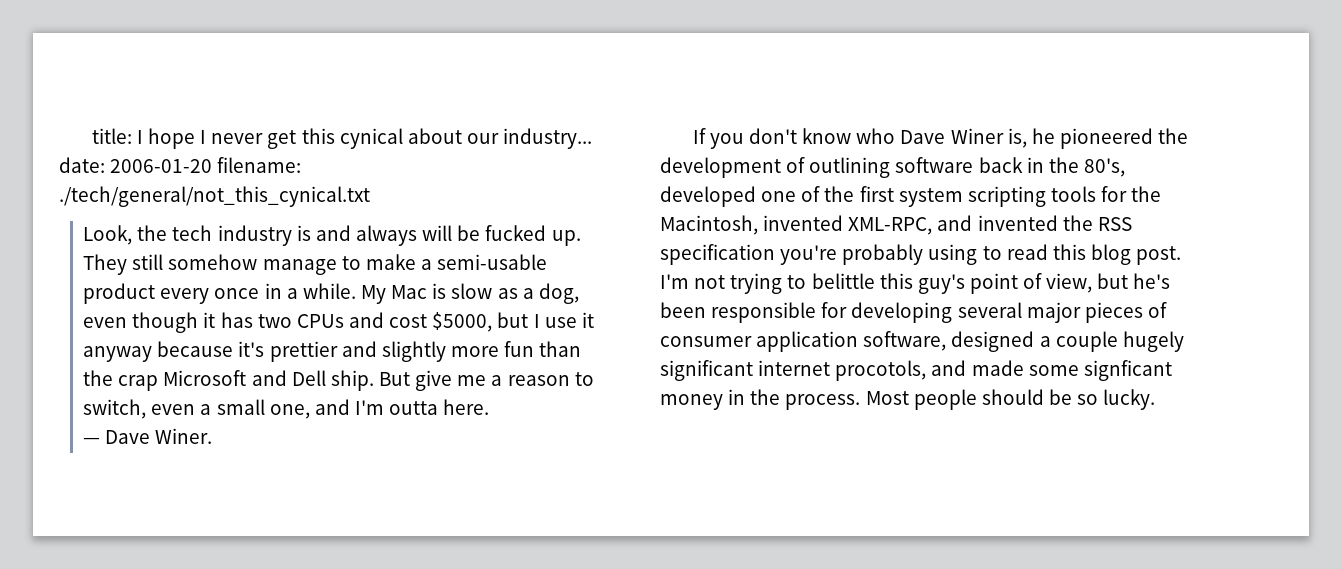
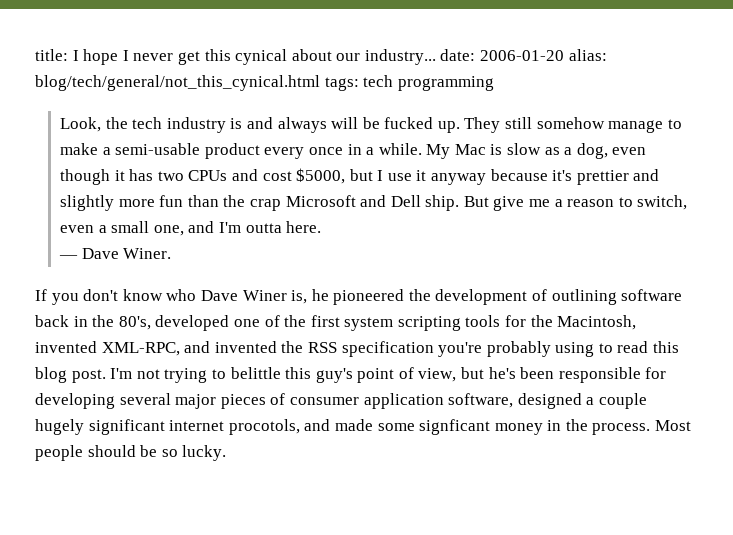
- title: I hope I never get this cynical about our industry... date: 2006-01-20 filename: ./tech/general/not_this_cynical.txt
+ title: I hope I never get this cynical about our industry... date: 2006-01-20 alias: blog/tech/general/not_this_cynical.html tags: tech programming

